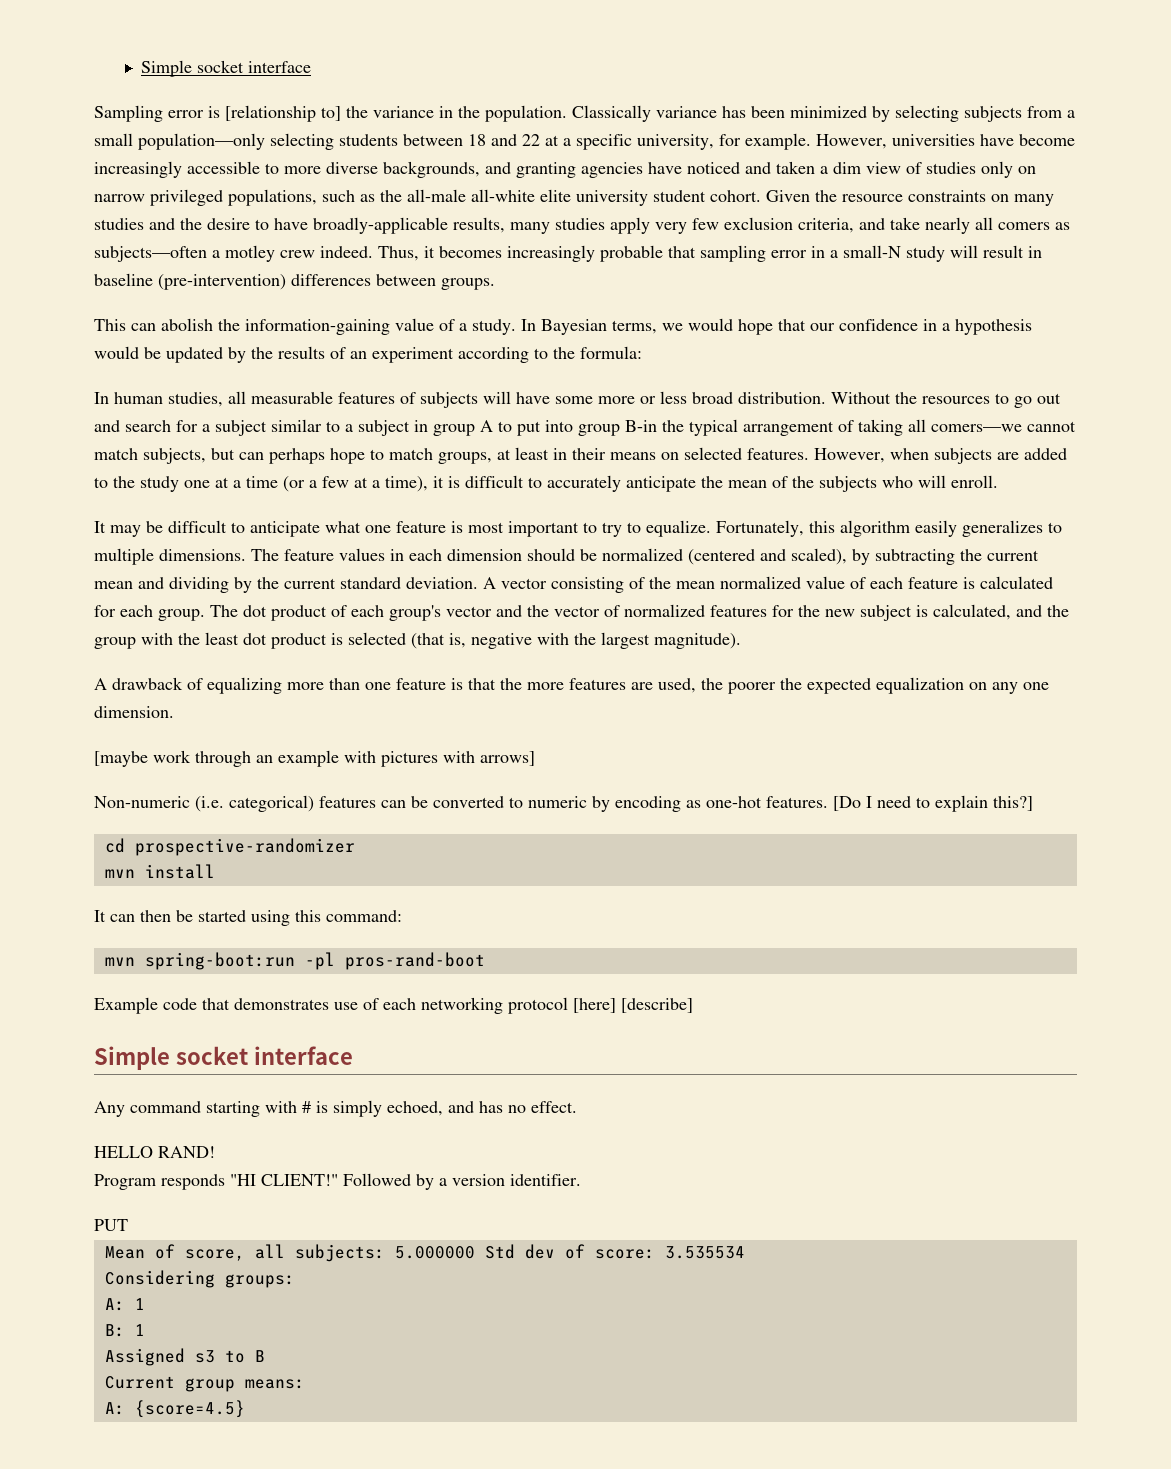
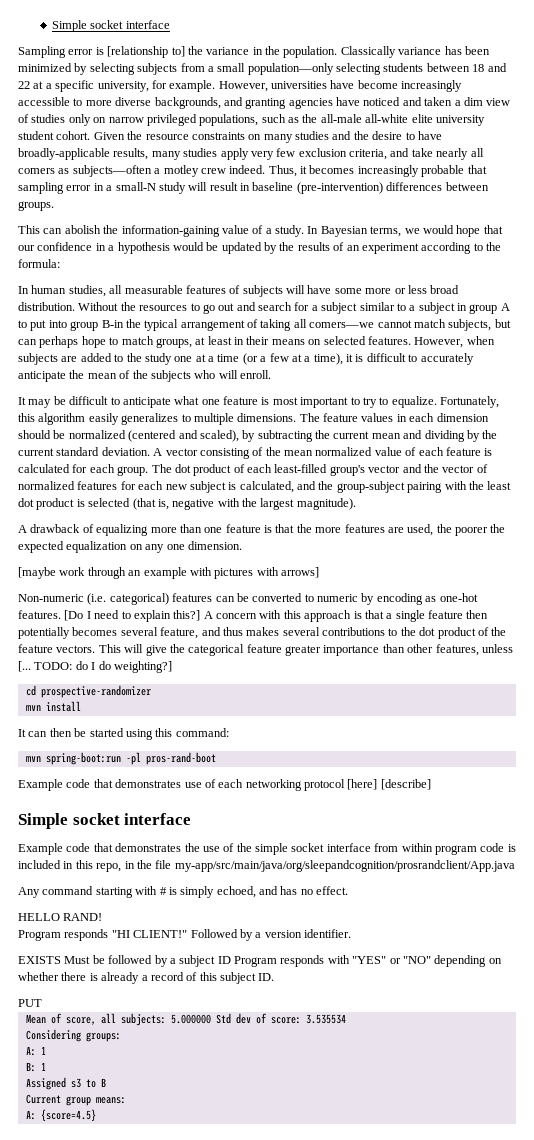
- The dot product of each group's vector and the vector of normalized features for the new subject is calculated, and the group with the least dot product is selected (that is, negative with the largest magnitude).
+ The dot product of each least-filled group's vector and the vector of normalized features for each new subject is calculated, and the group-subject pairing with the least dot product is selected (that is, negative with the largest magnitude).
+ A concern with this approach is that a single feature then potentially becomes several feature, and thus makes several contributions to the dot product of the feature vectors. This will give the categorical feature greater importance than other features, unless [... TODO: do I do weighting?]
+ Example code that demonstrates the use of the simple socket interface from within program code is included in this repo, in the file my-app/src/main/java/org/sleepandcognition/prosrandclient/App.java
+ EXISTS Must be followed by a subject ID Program responds with "YES" or "NO" depending on whether there is already a record of this subject ID.

